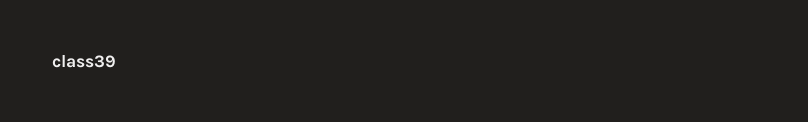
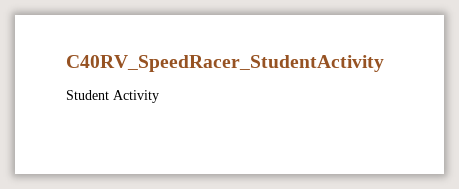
- class39
+ C40RV_SpeedRacer_StudentActivity
+ Student Activity

